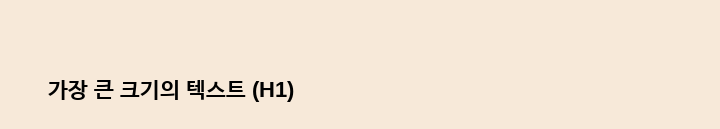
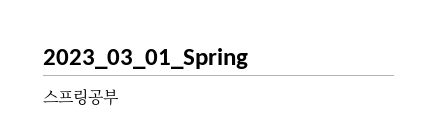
- 가장 큰 크기의 텍스트 (H1)
+ 2023_03_01_Spring
+ 스프링공부

